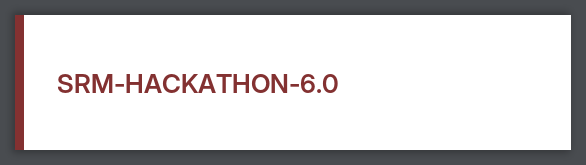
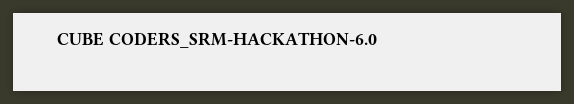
- SRM-HACKATHON-6.0
+ CUBE CODERS_SRM-HACKATHON-6.0

